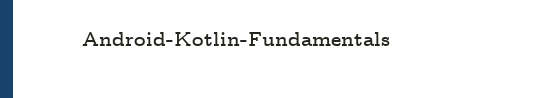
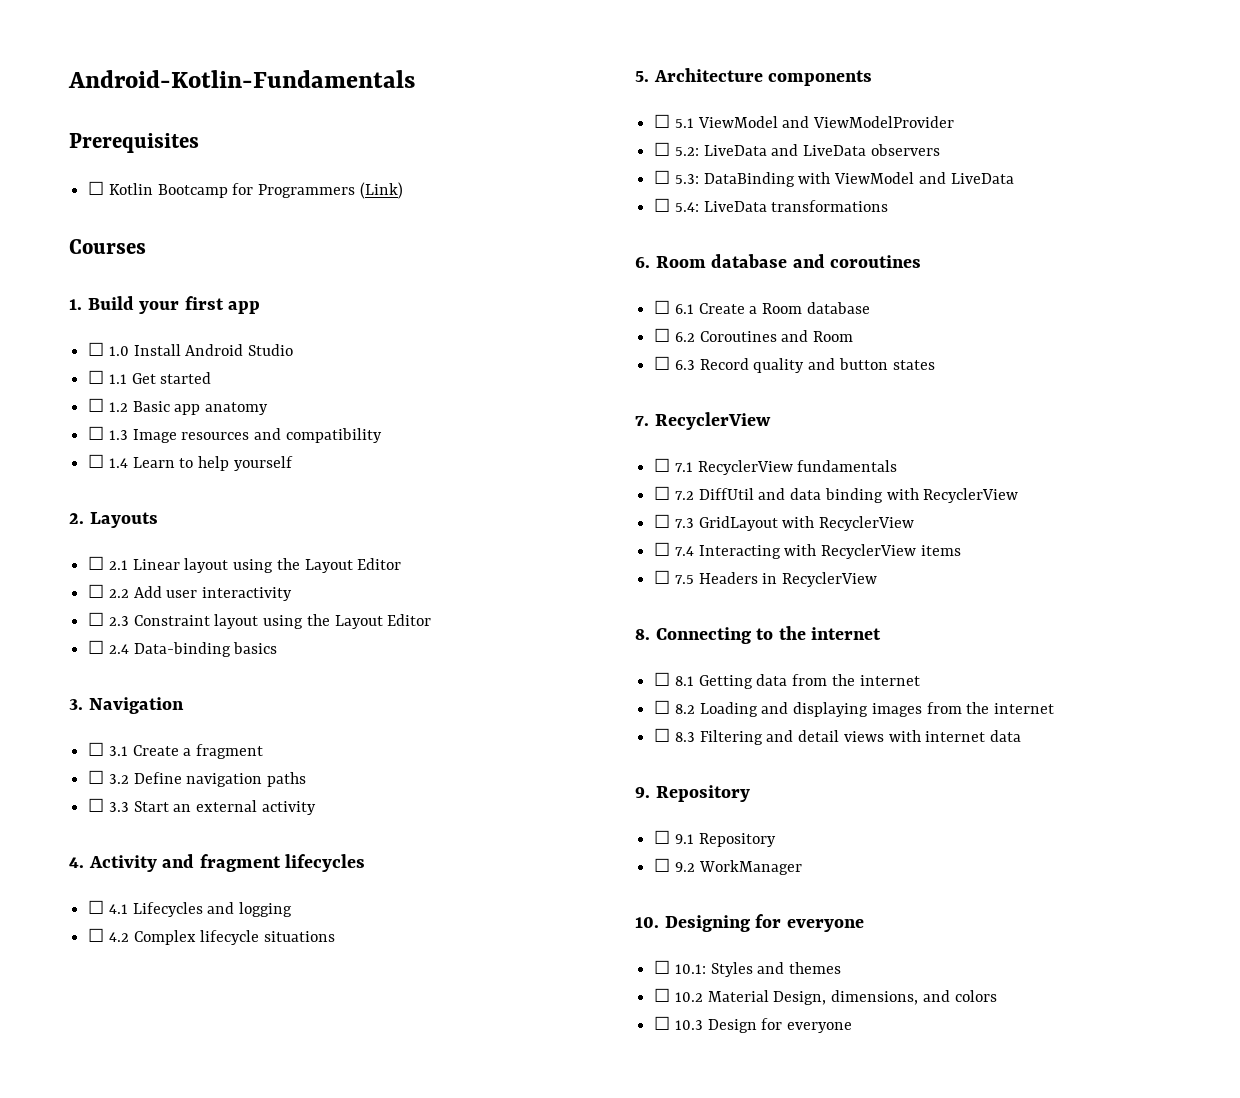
+ Prerequisites
+ ☐ Kotlin Bootcamp for Programmers (Link)
+ Courses
+ 1. Build your first app
+ ☐ 1.0 Install Android Studio
+ ☐ 1.1 Get started
+ ☐ 1.2 Basic app anatomy
+ ☐ 1.3 Image resources and compatibility
+ ☐ 1.4 Learn to help yourself
+ 2. Layouts
+ ☐ 2.1 Linear layout using the Layout Editor
+ ☐ 2.2 Add user interactivity
+ ☐ 2.3 Constraint layout using the Layout Editor
+ ☐ 2.4 Data-binding basics
+ 3. Navigation
+ ☐ 3.1 Create a fragment
+ ☐ 3.2 Define navigation paths
+ ☐ 3.3 Start an external activity
+ 4. Activity and fragment lifecycles
+ ☐ 4.1 Lifecycles and logging
+ ☐ 4.2 Complex lifecycle situations
+ 5. Architecture components
+ ☐ 5.1 ViewModel and ViewModelProvider
+ ☐ 5.2: LiveData and LiveData observers
+ ☐ 5.3: DataBinding with ViewModel and LiveData
+ ☐ 5.4: LiveData transformations
+ 6. Room database and coroutines
+ ☐ 6.1 Create a Room database
+ ☐ 6.2 Coroutines and Room
+ ☐ 6.3 Record quality and button states
+ 7. RecyclerView
+ ☐ 7.1 RecyclerView fundamentals
+ ☐ 7.2 DiffUtil and data binding with RecyclerView
+ ☐ 7.3 GridLayout with RecyclerView
+ ☐ 7.4 Interacting with RecyclerView items
+ ☐ 7.5 Headers in RecyclerView
+ 8. Connecting to the internet
+ ☐ 8.1 Getting data from the internet
+ ☐ 8.2 Loading and displaying images from the internet
+ ☐ 8.3 Filtering and detail views with internet data
+ 9. Repository
+ ☐ 9.1 Repository
+ ☐ 9.2 WorkManager
+ 10. Designing for everyone
+ ☐ 10.1: Styles and themes
+ ☐ 10.2 Material Design, dimensions, and colors
+ ☐ 10.3 Design for everyone

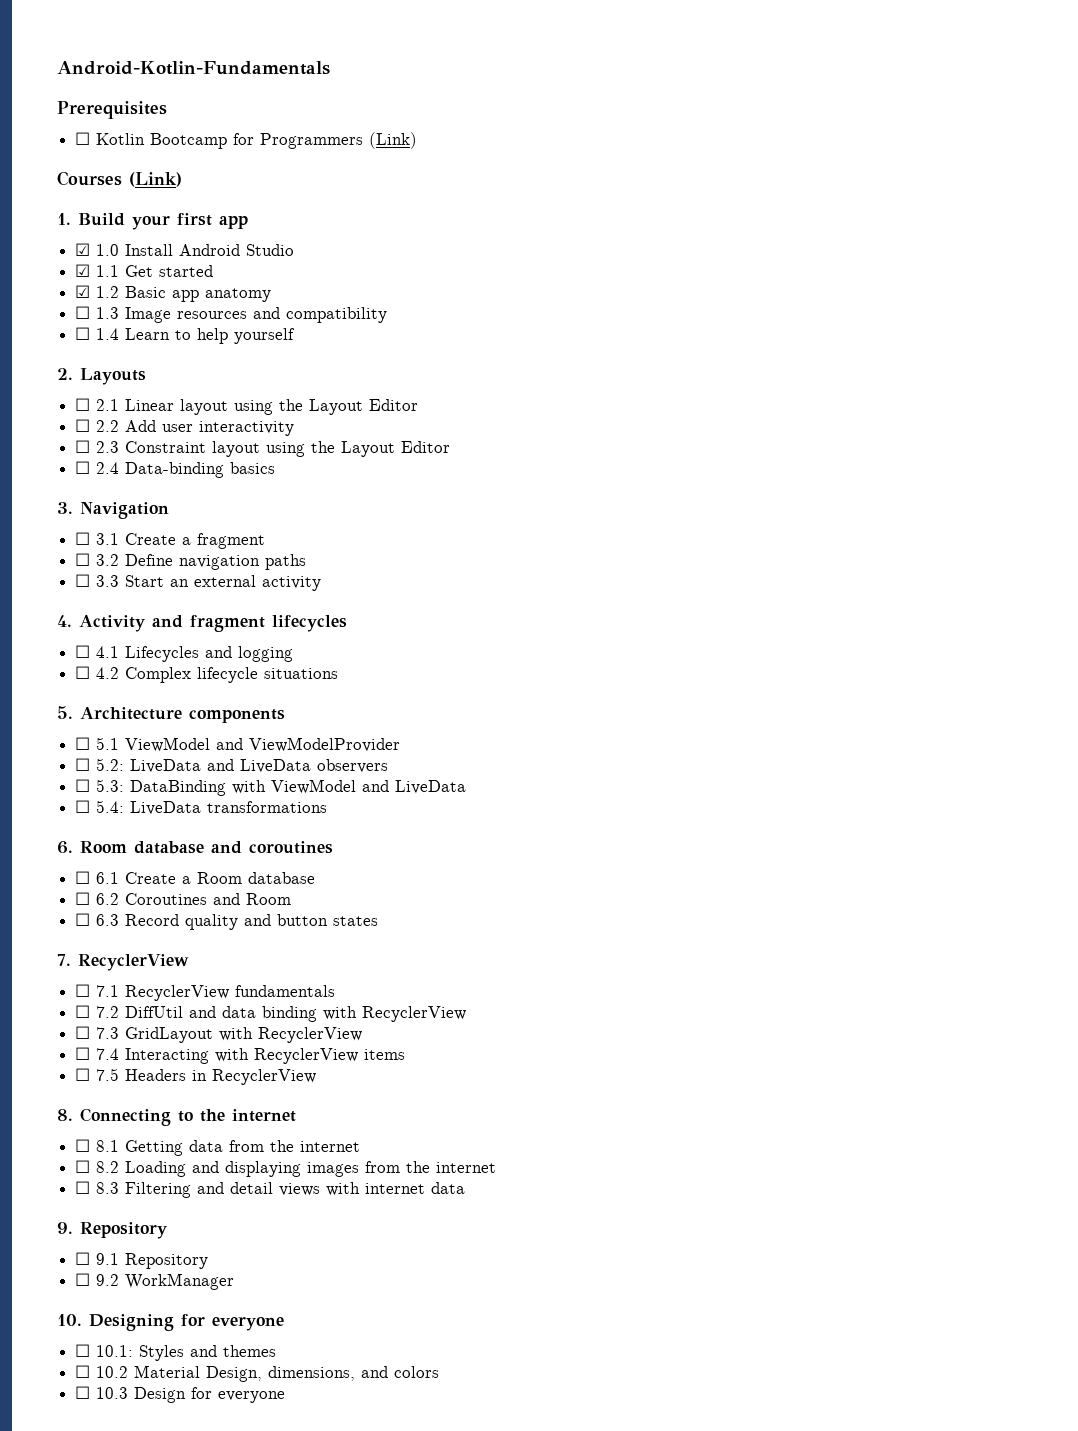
- Courses
+ Courses (Link)
- ☐ 1.0 Install Android Studio
+ ☑ 1.0 Install Android Studio
- ☐ 1.1 Get started
+ ☑ 1.1 Get started
- ☐ 1.2 Basic app anatomy
+ ☑ 1.2 Basic app anatomy

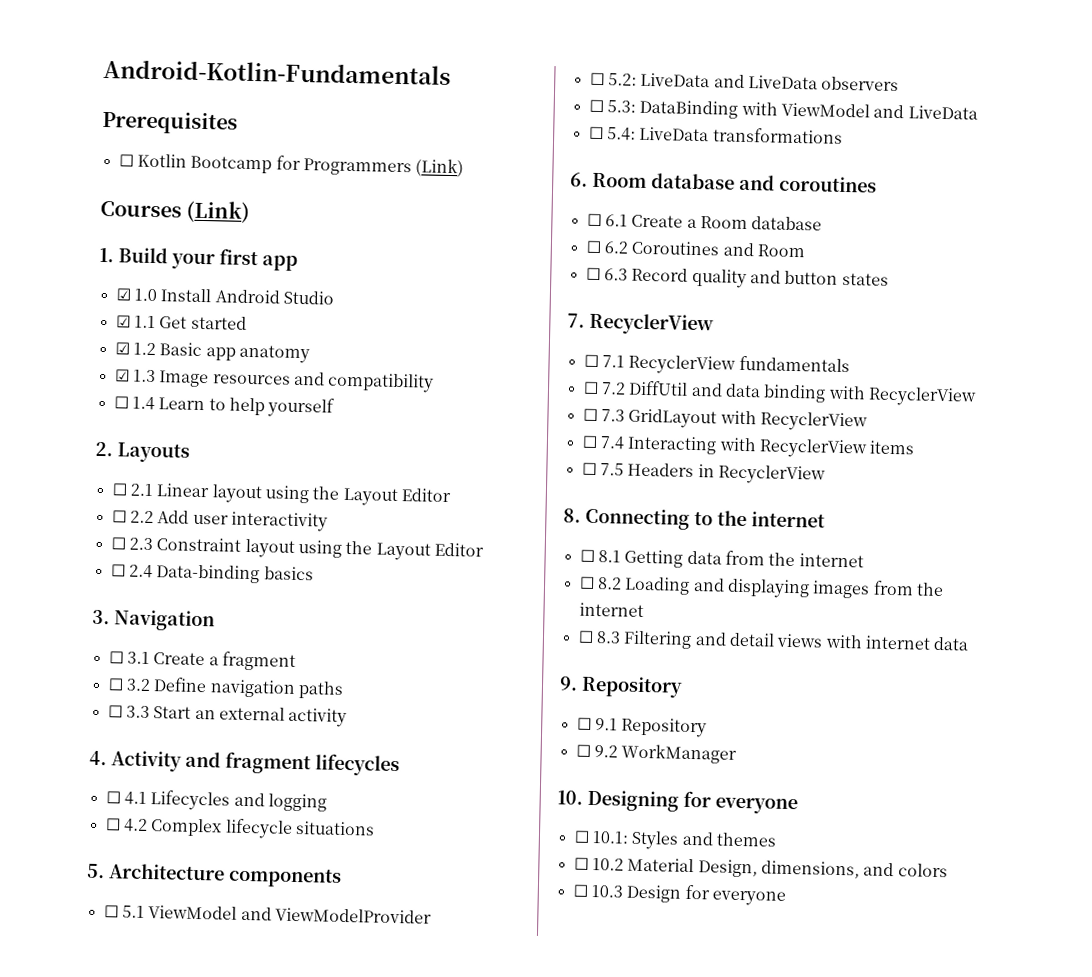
- ☐ 1.3 Image resources and compatibility
+ ☑ 1.3 Image resources and compatibility

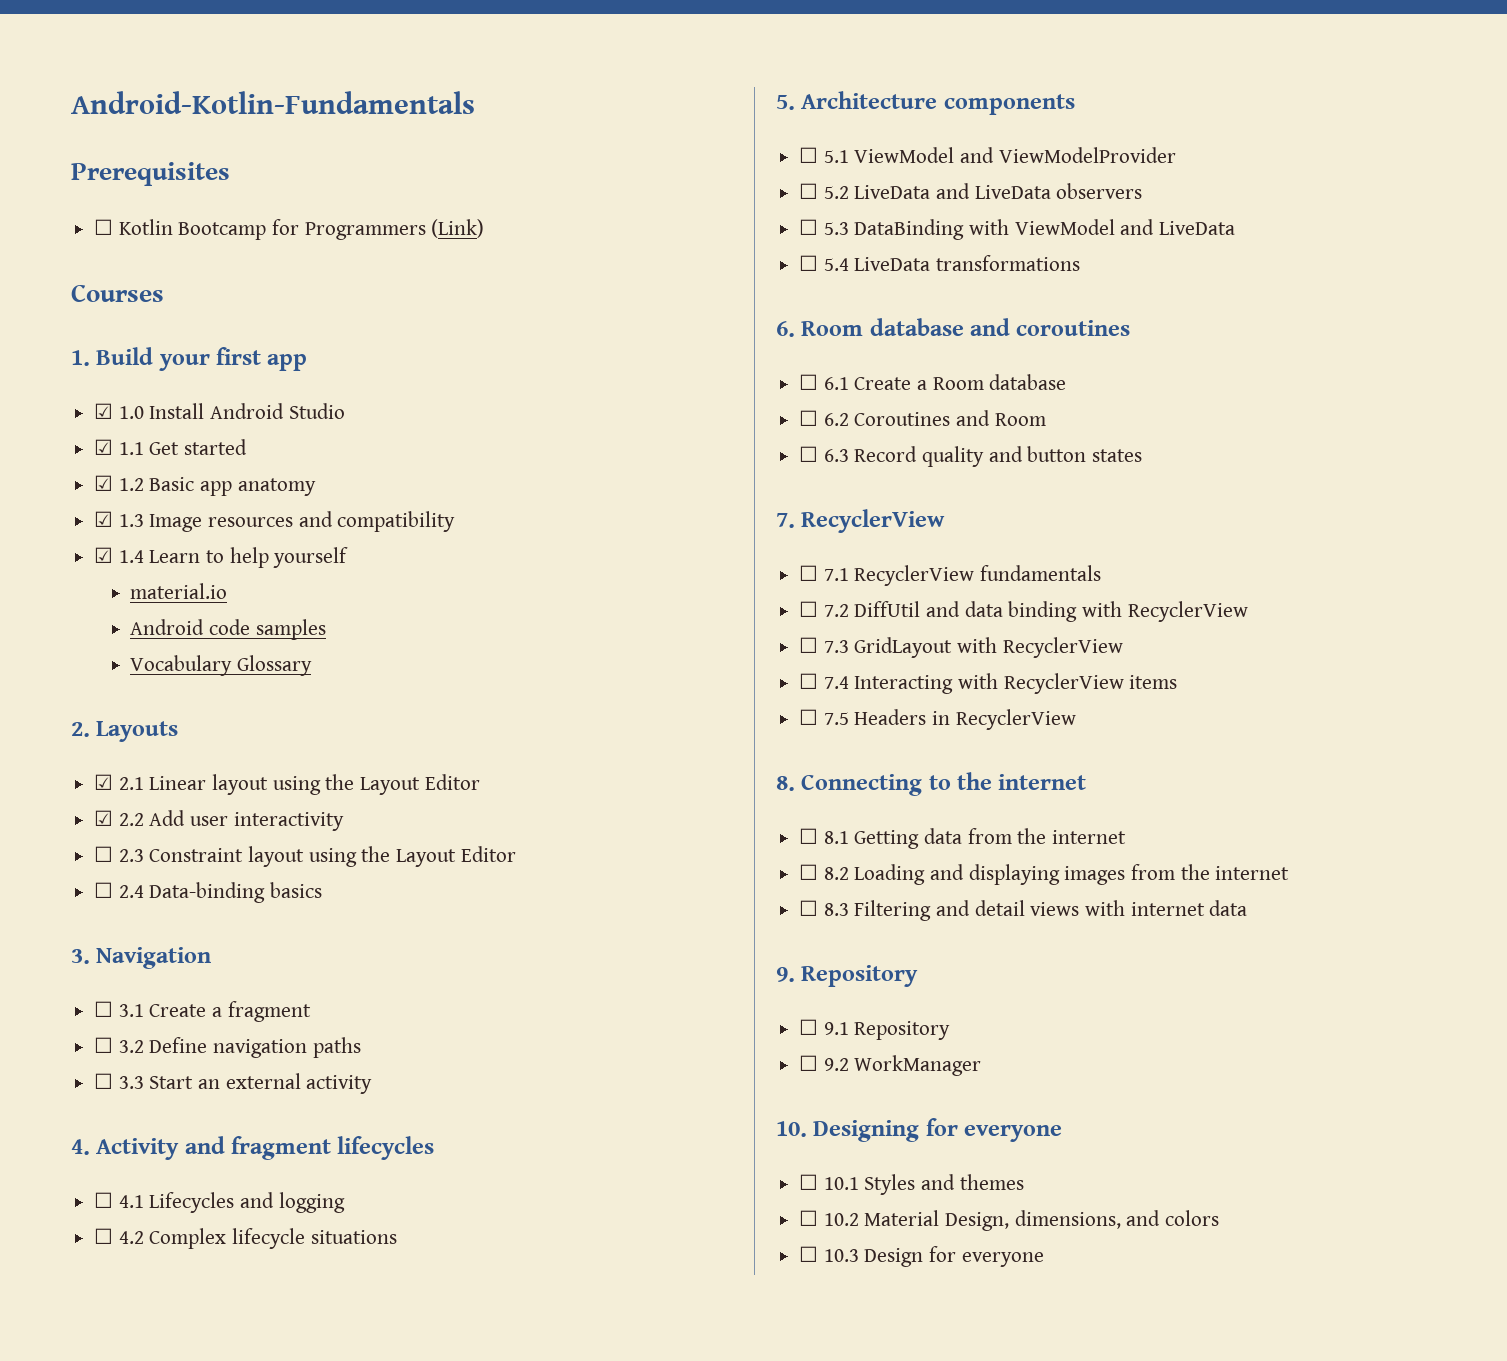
- Courses (Link)
+ Courses
- ☐ 1.4 Learn to help yourself
+ ☑ 1.4 Learn to help yourself
+ material.io
+ Android code samples
+ Vocabulary Glossary
- ☐ 2.1 Linear layout using the Layout Editor
+ ☑ 2.1 Linear layout using the Layout Editor
- ☐ 2.2 Add user interactivity
+ ☑ 2.2 Add user interactivity
- ☐ 5.2: LiveData and LiveData observers
+ ☐ 5.2 LiveData and LiveData observers
- ☐ 5.3: DataBinding with ViewModel and LiveData
+ ☐ 5.3 DataBinding with ViewModel and LiveData
- ☐ 5.4: LiveData transformations
+ ☐ 5.4 LiveData transformations
- ☐ 10.1: Styles and themes
+ ☐ 10.1 Styles and themes

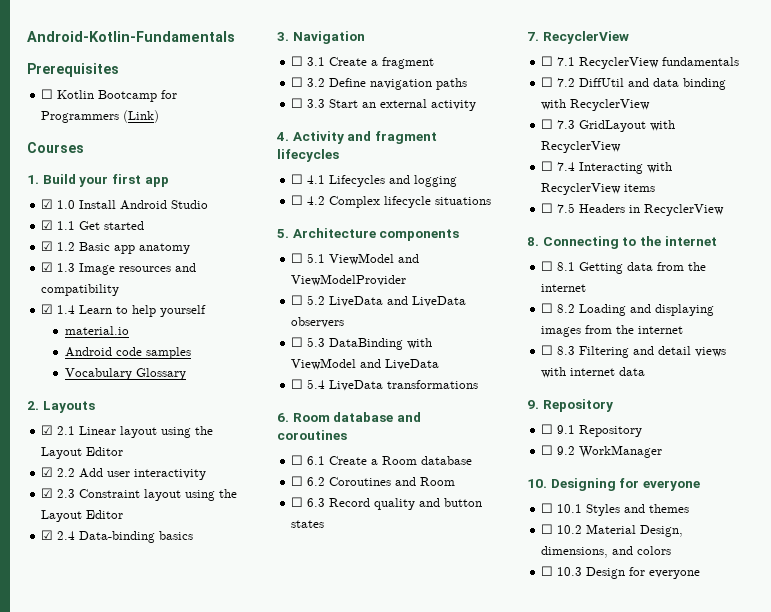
- ☐ 2.3 Constraint layout using the Layout Editor
+ ☑ 2.3 Constraint layout using the Layout Editor
- ☐ 2.4 Data-binding basics
+ ☑ 2.4 Data-binding basics

